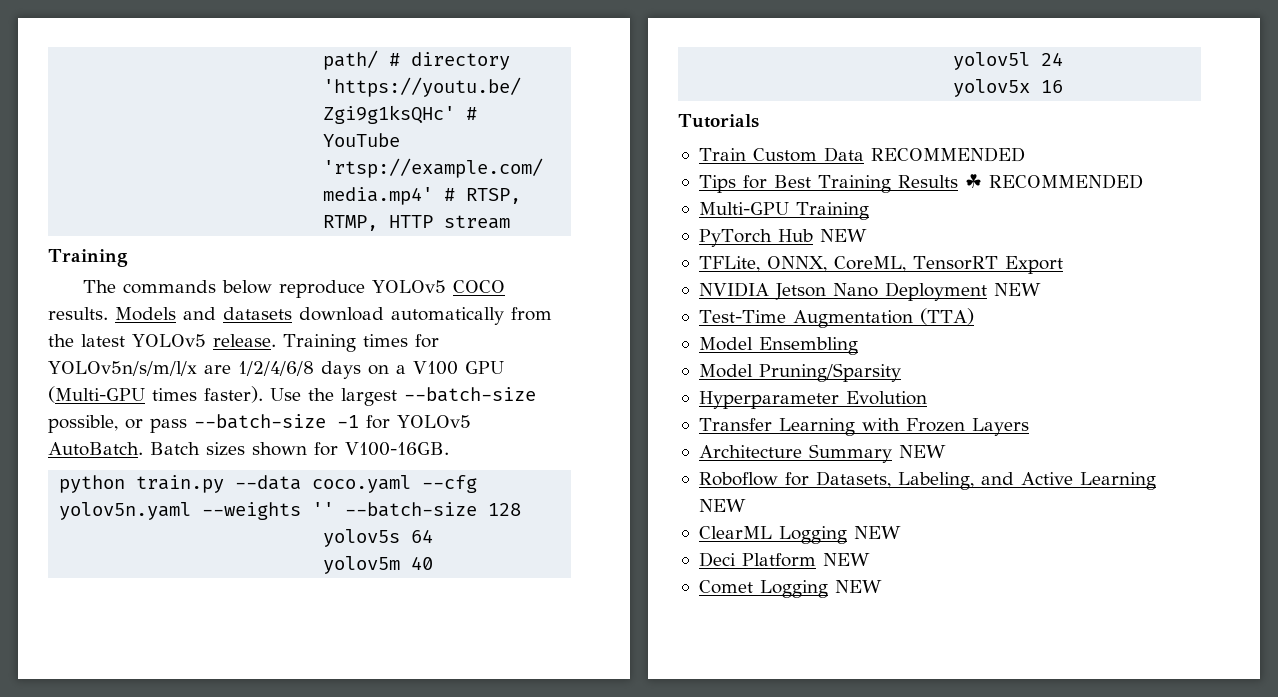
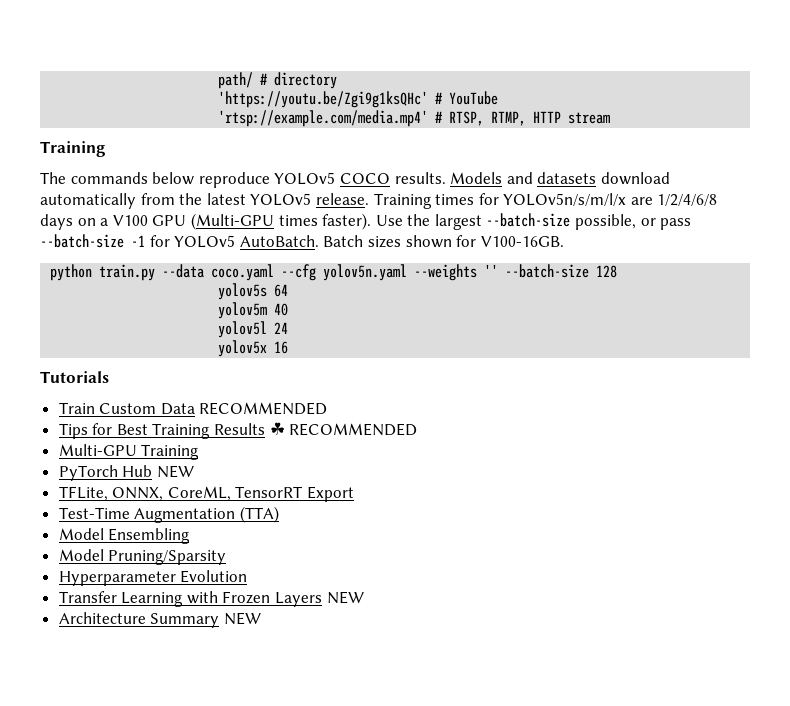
- NVIDIA Jetson Nano Deployment NEW
- Transfer Learning with Frozen Layers
+ Transfer Learning with Frozen Layers NEW
- Roboflow for Datasets, Labeling, and Active Learning NEW
- ClearML Logging NEW
- Deci Platform NEW
- Comet Logging NEW

